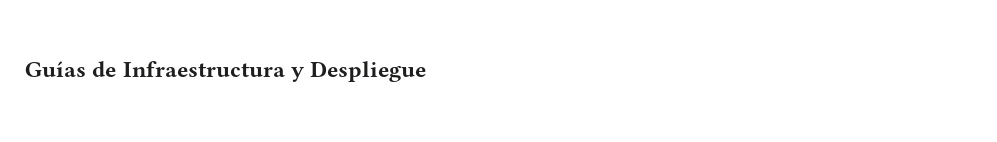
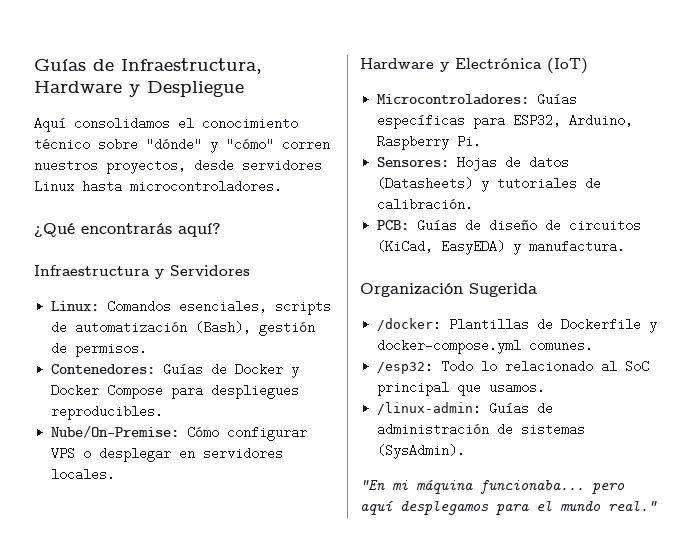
- Guías de Infraestructura y Despliegue
+ Guías de Infraestructura, Hardware y Despliegue
+ Aquí consolidamos el conocimiento técnico sobre "dónde" y "cómo" corren nuestros proyectos, desde servidores Linux hasta microcontroladores.
+ ¿Qué encontrarás aquí?
+ Infraestructura y Servidores
+ Linux: Comandos esenciales, scripts de automatización (Bash), gestión de permisos.
+ Contenedores: Guías de Docker y Docker Compose para despliegues reproducibles.
+ Nube/On-Premise: Cómo configurar VPS o desplegar en servidores locales.
+ Hardware y Electrónica (IoT)
+ Microcontroladores: Guías específicas para ESP32, Arduino, Raspberry Pi.
+ Sensores: Hojas de datos (Datasheets) y tutoriales de calibración.
+ PCB: Guías de diseño de circuitos (KiCad, EasyEDA) y manufactura.
+ Organización Sugerida
+ /docker: Plantillas de Dockerfile y docker-compose.yml comunes.
+ /esp32: Todo lo relacionado al SoC principal que usamos.
+ /linux-admin: Guías de administración de sistemas (SysAdmin).
+ "En mi máquina funcionaba... pero aquí desplegamos para el mundo real."

